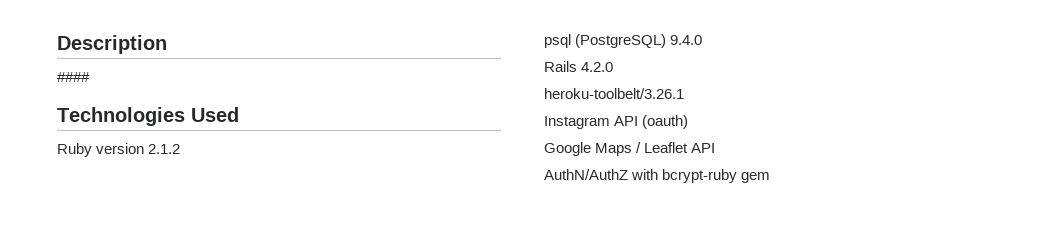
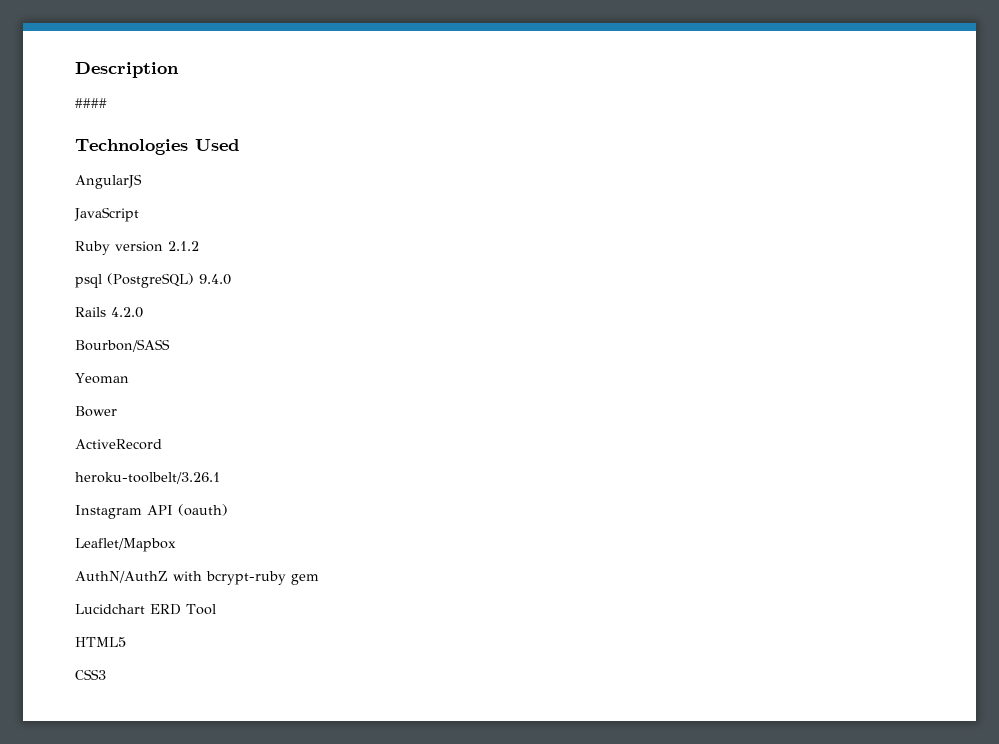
+ AngularJS
+ JavaScript
+ Bourbon/SASS
+ Yeoman
+ Bower
+ ActiveRecord
- Google Maps / Leaflet API
+ Leaflet/Mapbox
+ Lucidchart ERD Tool
+ HTML5
+ CSS3

